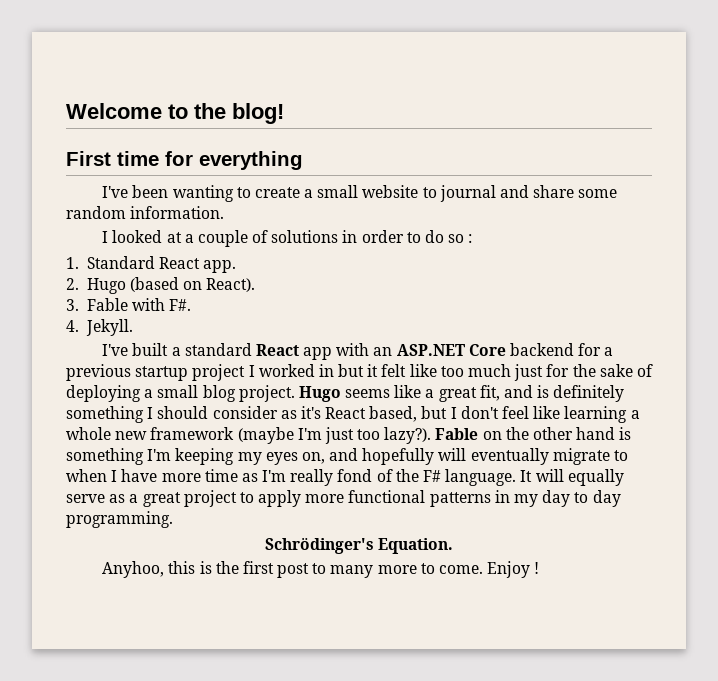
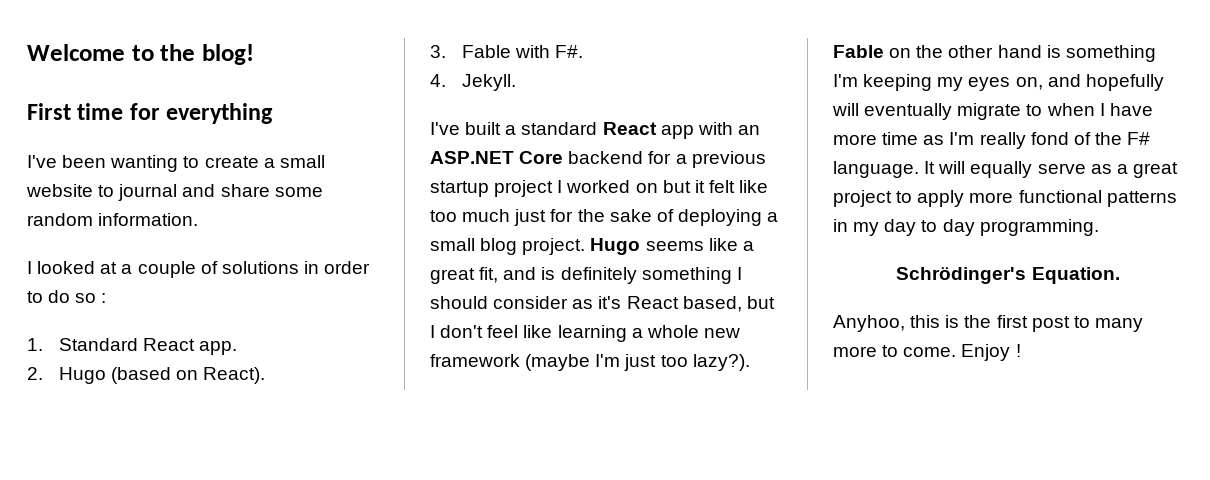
- I've built a standard React app with an ASP.NET Core backend for a previous startup project I worked in but it felt like too much just for the sake of deploying a small blog project.
+ I've built a standard React app with an ASP.NET Core backend for a previous startup project I worked on but it felt like too much just for the sake of deploying a small blog project.

